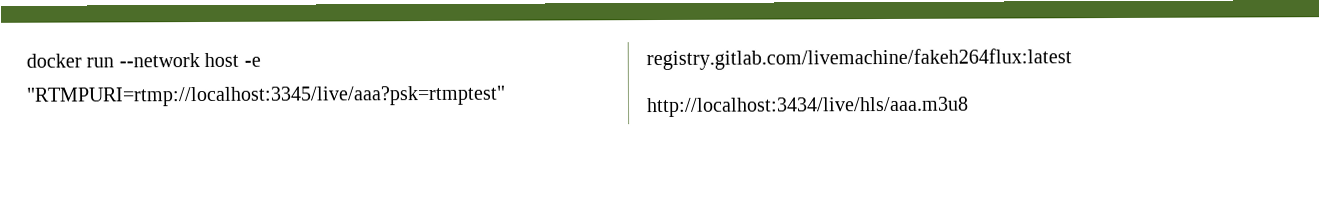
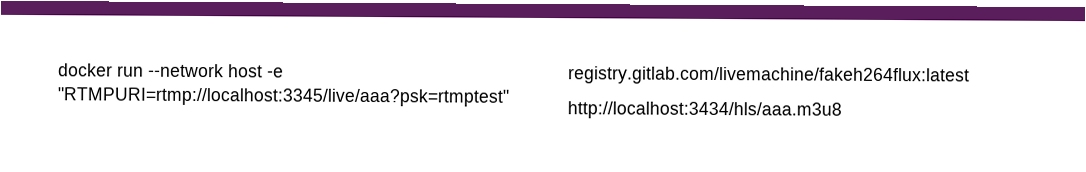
- http://localhost:3434/live/hls/aaa.m3u8
+ http://localhost:3434/hls/aaa.m3u8

